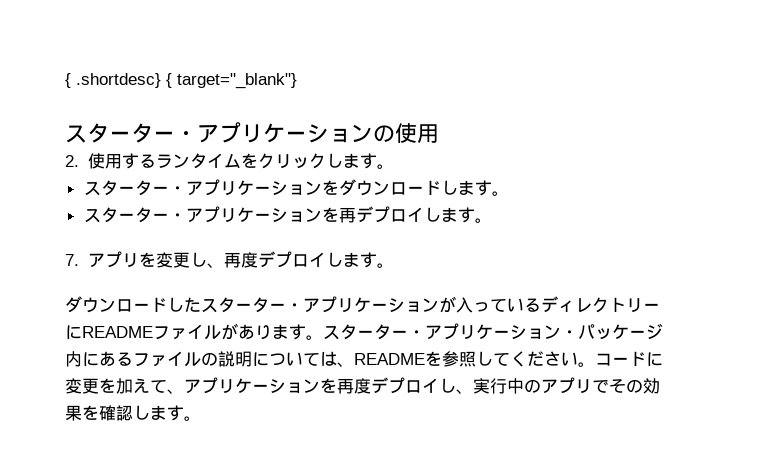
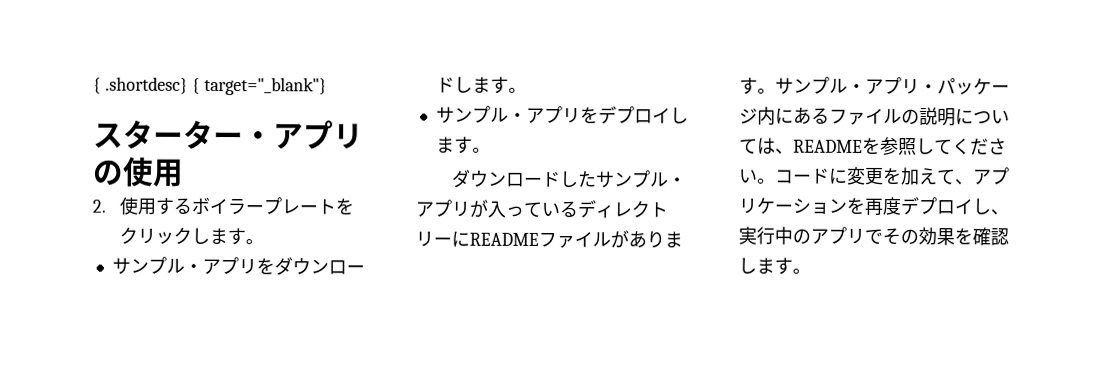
- スターター・アプリケーションの使用
+ スターター・アプリの使用
- 2.使用するランタイムをクリックします。
+ 2.使用するボイラープレートをクリックします。
- スターター・アプリケーションをダウンロードします。
+ サンプル・アプリをダウンロードします。
- スターター・アプリケーションを再デプロイします。
- 7.アプリを変更し、再度デプロイします。
+ サンプル・アプリをデプロイします。
- ダウンロードしたスターター・アプリケーションが入っているディレクトリーにREADMEファイルがあります。
+ ダウンロードしたサンプル・アプリが入っているディレクトリーにREADMEファイルがあります。
- スターター・アプリケーション・パッケージ内にあるファイルの説明については、READMEを参照してください。
+ サンプル・アプリ・パッケージ内にあるファイルの説明については、READMEを参照してください。

